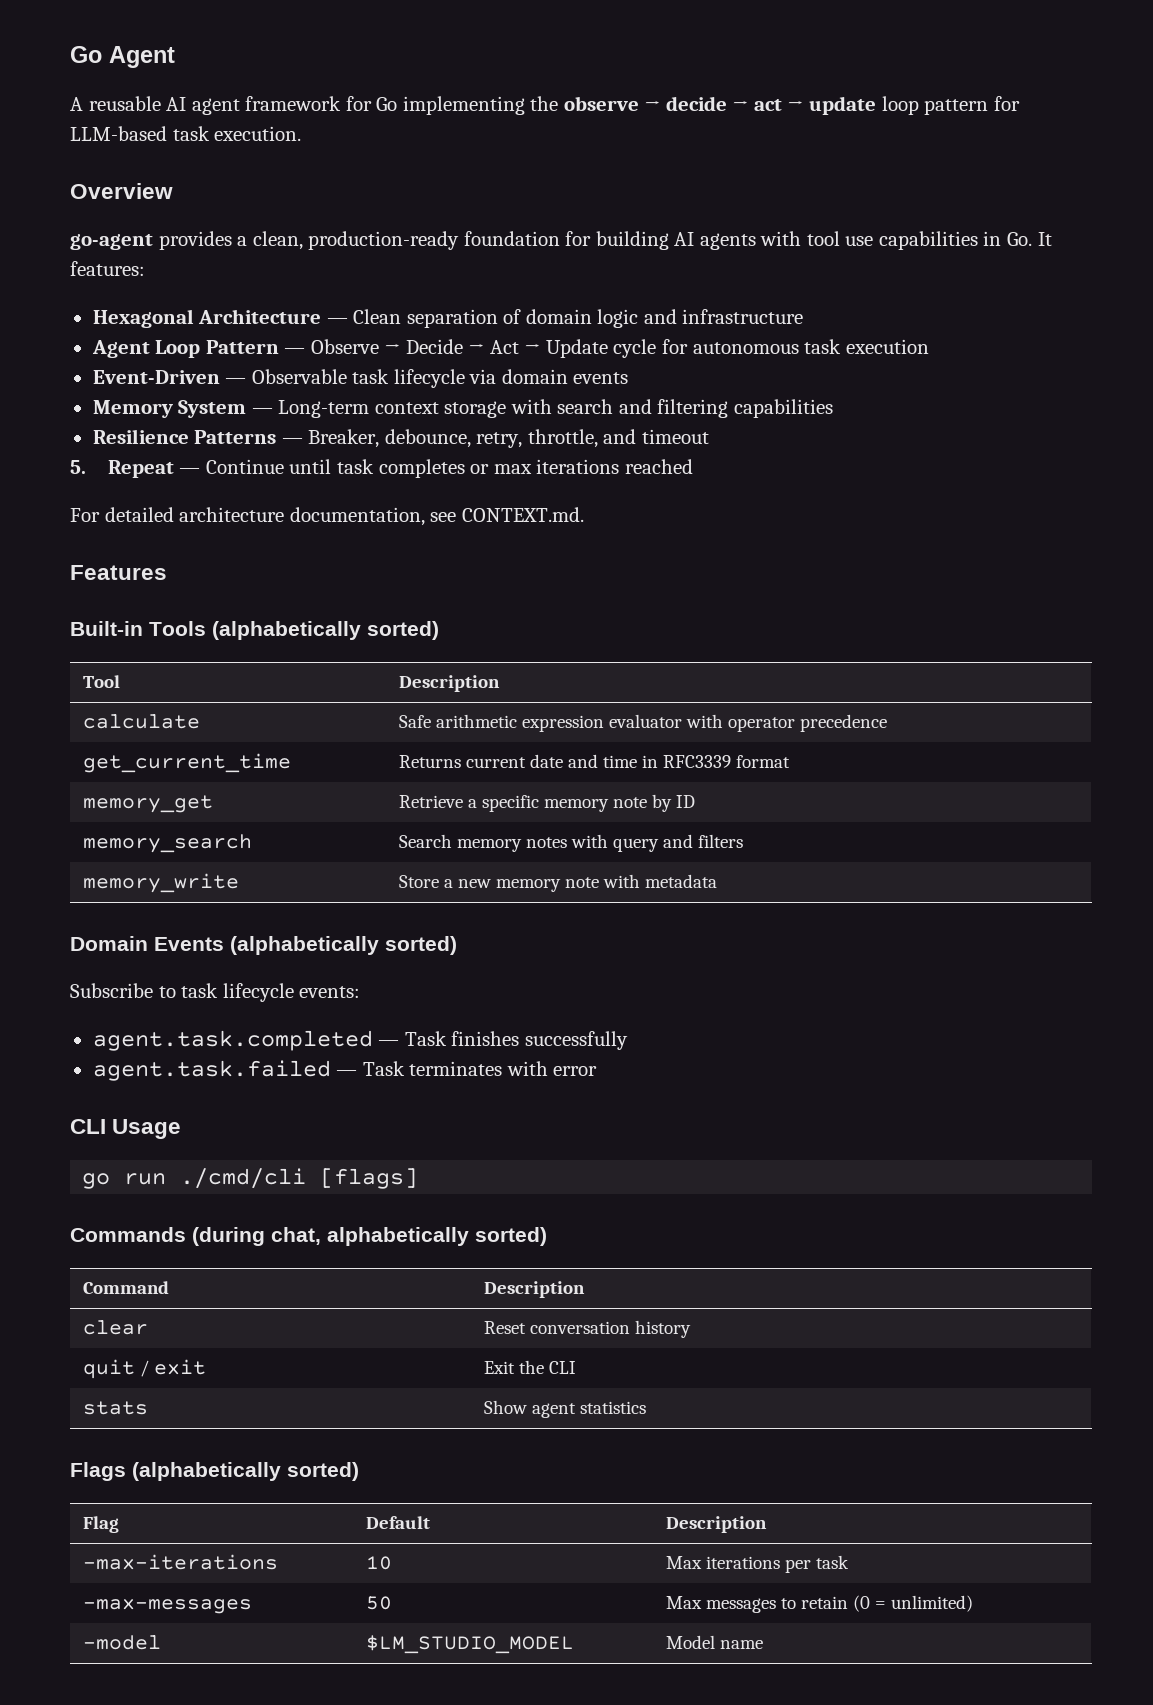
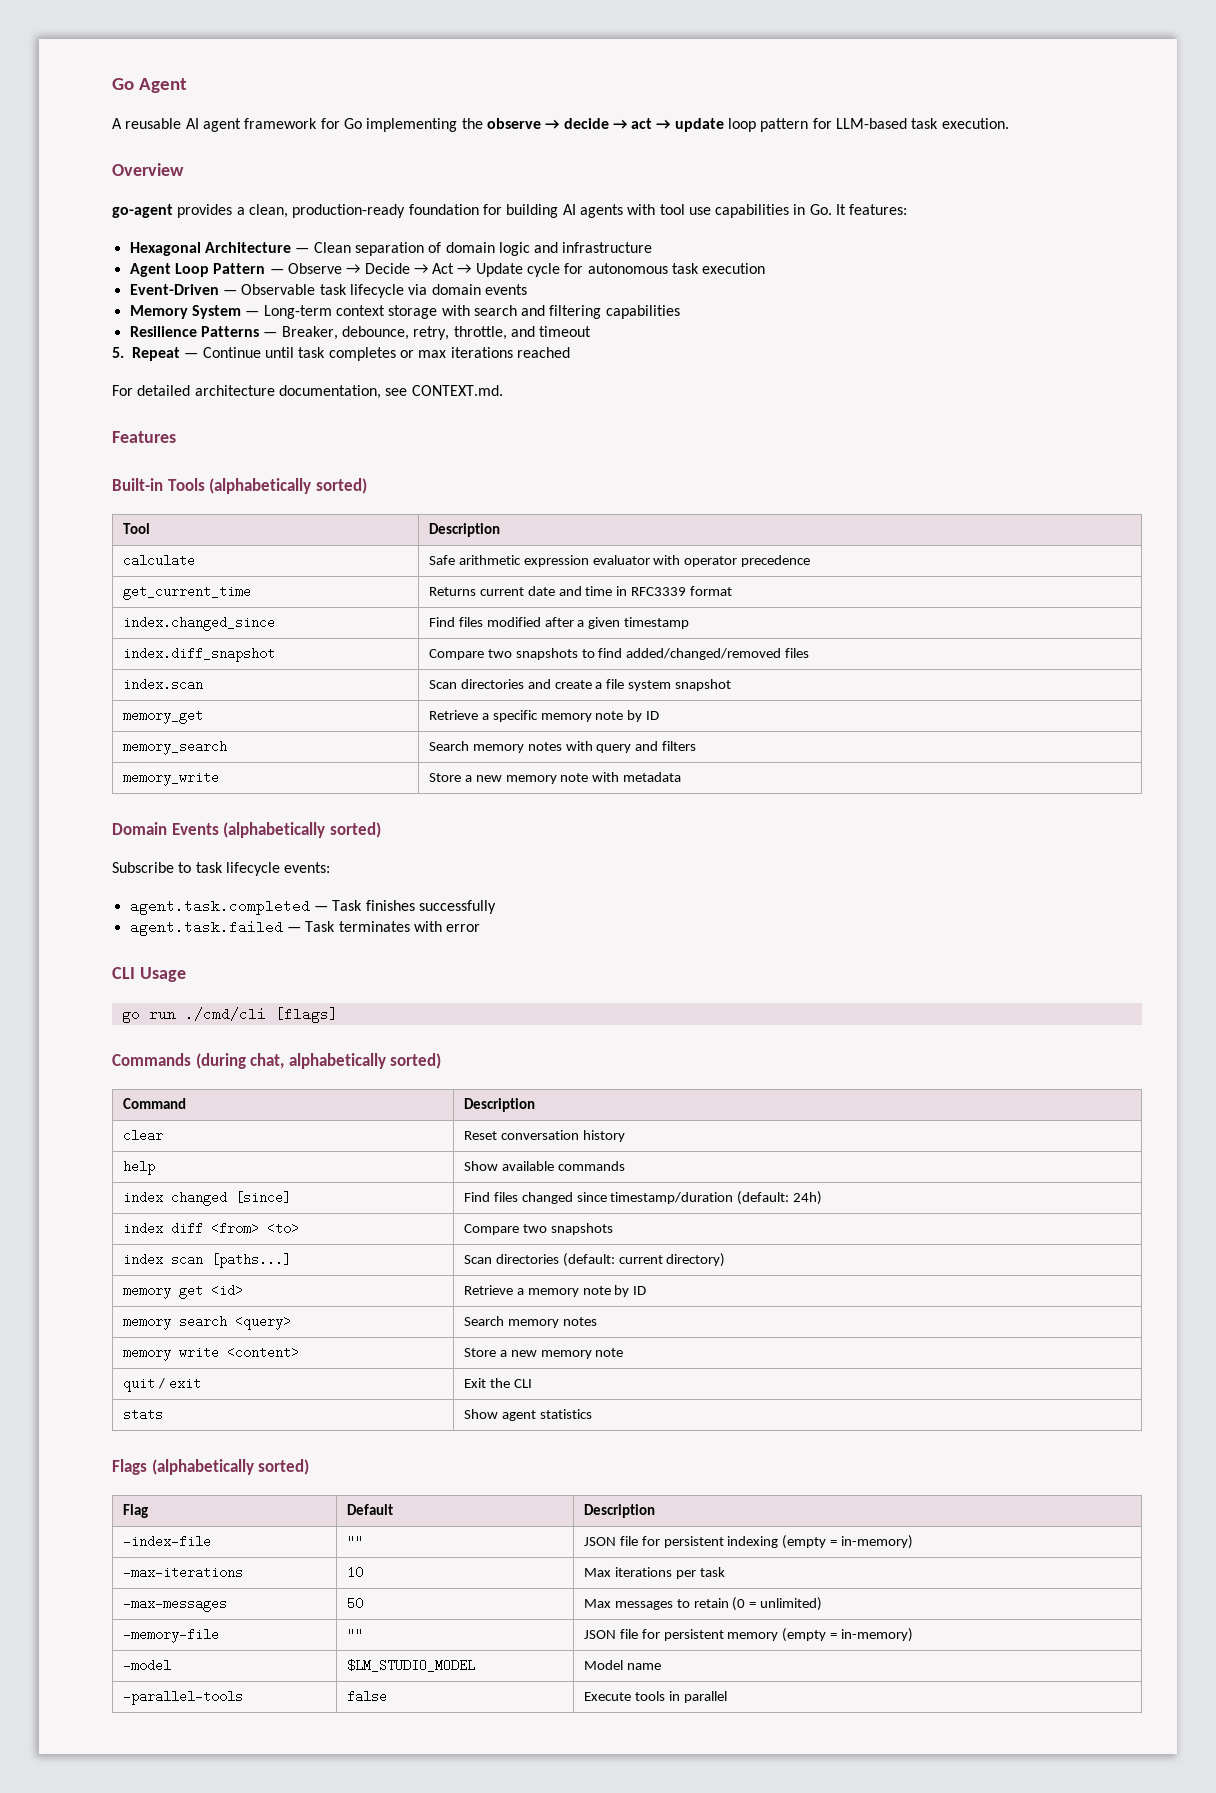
+ index.changed_since | Find files modified after a given timestamp
+ index.diff_snapshot | Compare two snapshots to find added/changed/removed files
+ index.scan | Scan directories and create a file system snapshot
+ help | Show available commands
+ index changed [since] | Find files changed since timestamp/duration (default: 24h)
+ index diff <from> <to> | Compare two snapshots
+ index scan [paths...] | Scan directories (default: current directory)
+ memory get <id> | Retrieve a memory note by ID
+ memory search <query> | Search memory notes
+ memory write <content> | Store a new memory note
+ -index-file | "" | JSON file for persistent indexing (empty = in-memory)
+ -memory-file | "" | JSON file for persistent memory (empty = in-memory)
  -model | $LM_STUDIO_MODEL | Model name
+ -parallel-tools | false | Execute tools in parallel

